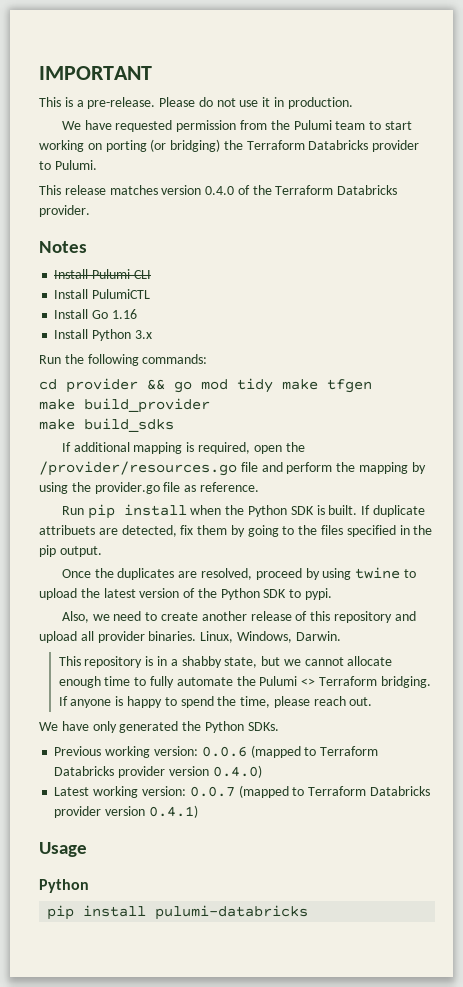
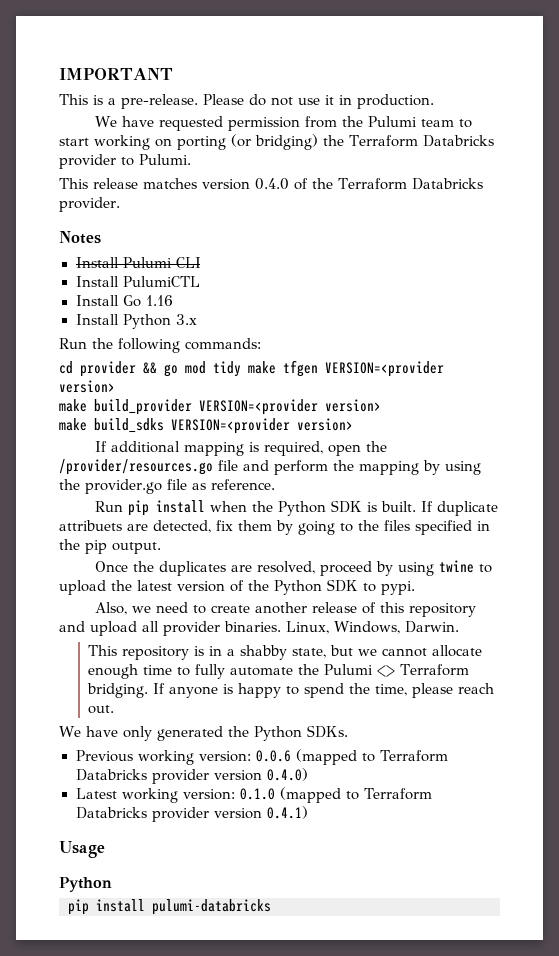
- cd provider && go mod tidy make tfgen
+ cd provider && go mod tidy make tfgen VERSION=<provider version>
- make build_provider
+ make build_provider VERSION=<provider version>
- make build_sdks
+ make build_sdks VERSION=<provider version>
- Latest working version: 0.0.7 (mapped to Terraform Databricks provider version 0.4.1)
+ Latest working version: 0.1.0 (mapped to Terraform Databricks provider version 0.4.1)

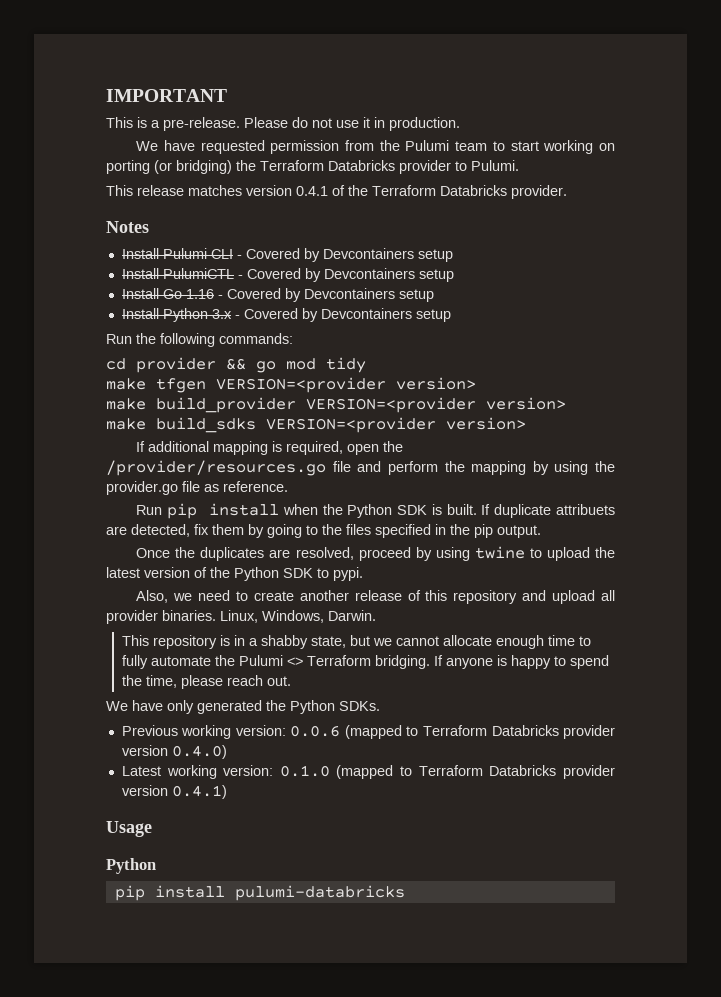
- This release matches version 0.4.0 of the Terraform Databricks provider.
+ This release matches version 0.4.1 of the Terraform Databricks provider.
- Install Pulumi CLI
- Install PulumiCTL
- Install Go 1.16
- Install Python 3.x
+ Install Pulumi CLI - Covered by Devcontainers setup
+ Install PulumiCTL - Covered by Devcontainers setup
+ Install Go 1.16 - Covered by Devcontainers setup
+ Install Python 3.x - Covered by Devcontainers setup
- cd provider && go mod tidy make tfgen VERSION=<provider version>
+ cd provider && go mod tidy
+ make tfgen VERSION=<provider version>

